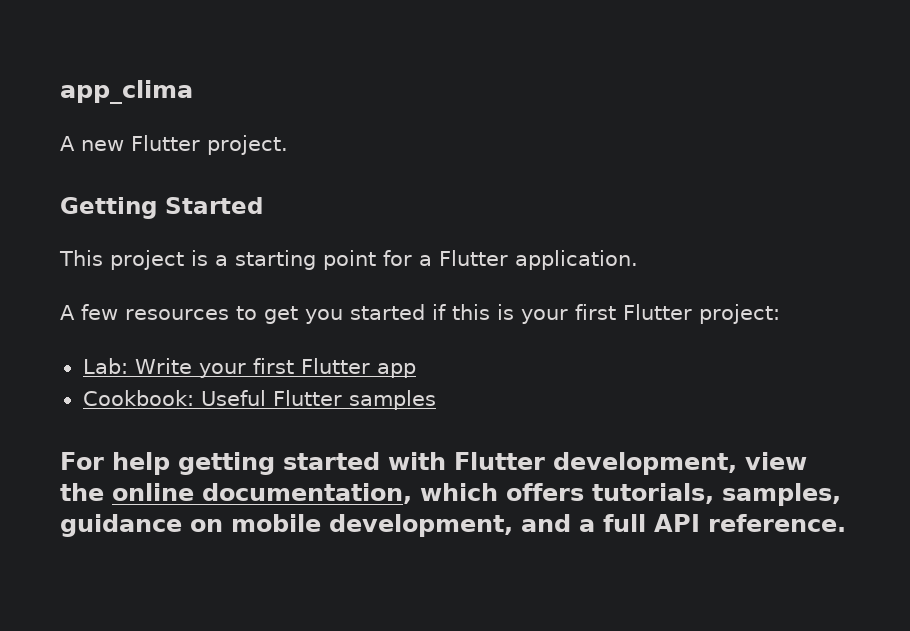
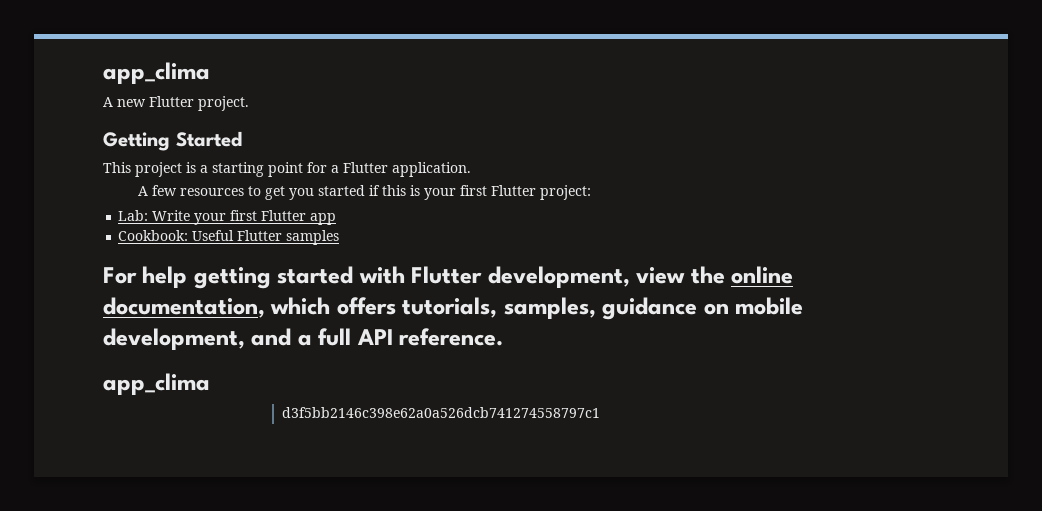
  For help getting started with Flutter development, view the online documentation, which offers tutorials, samples, guidance on mobile development, and a full API reference.
+ app_clima
+ d3f5bb2146c398e62a0a526dcb741274558797c1

